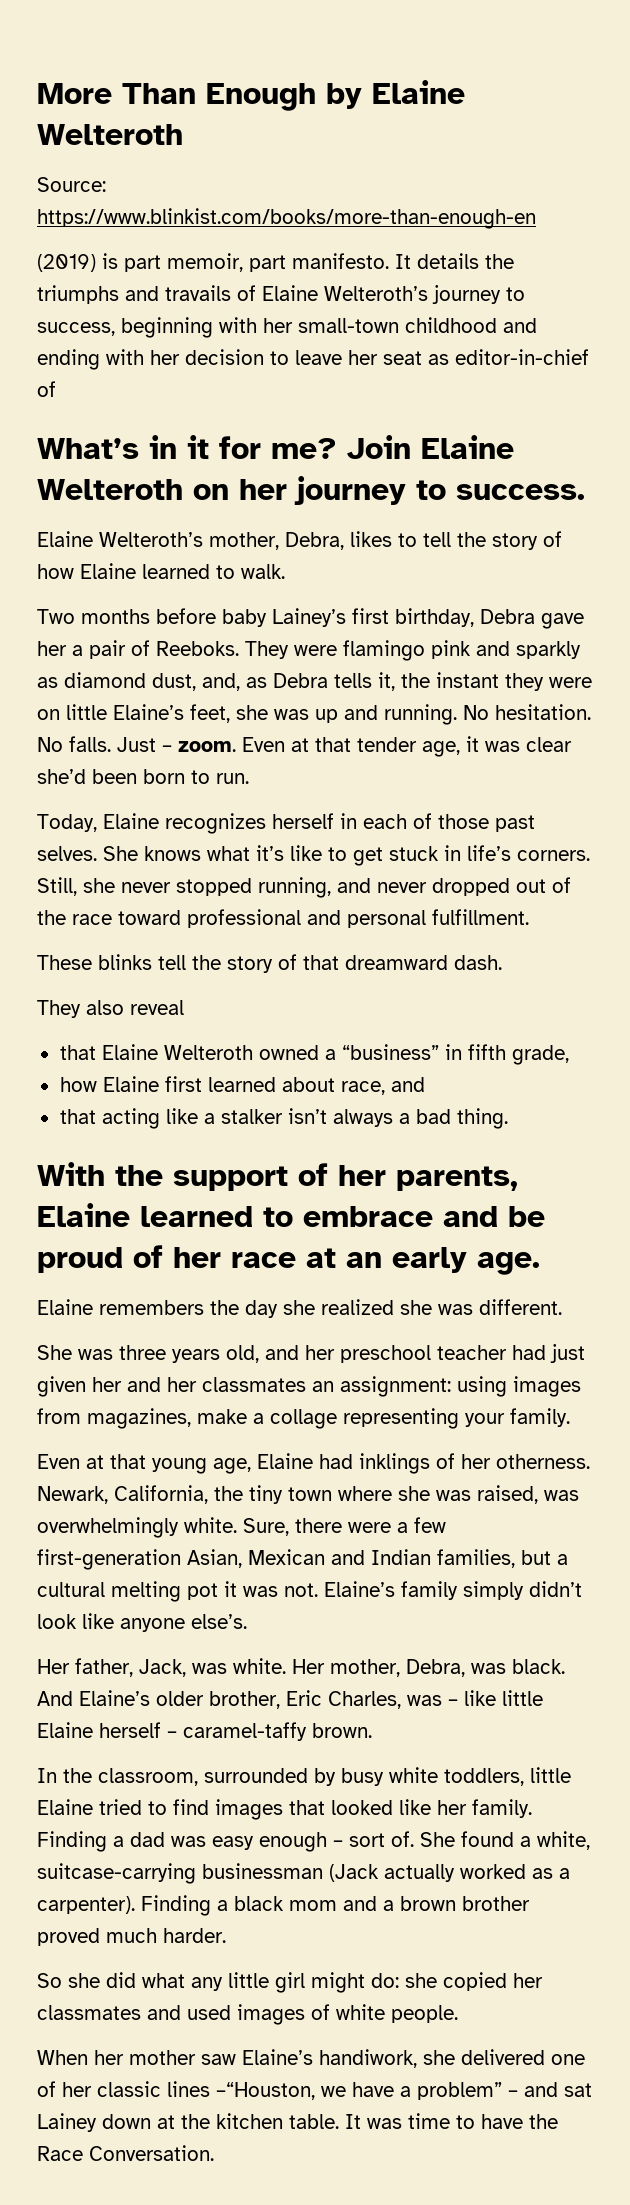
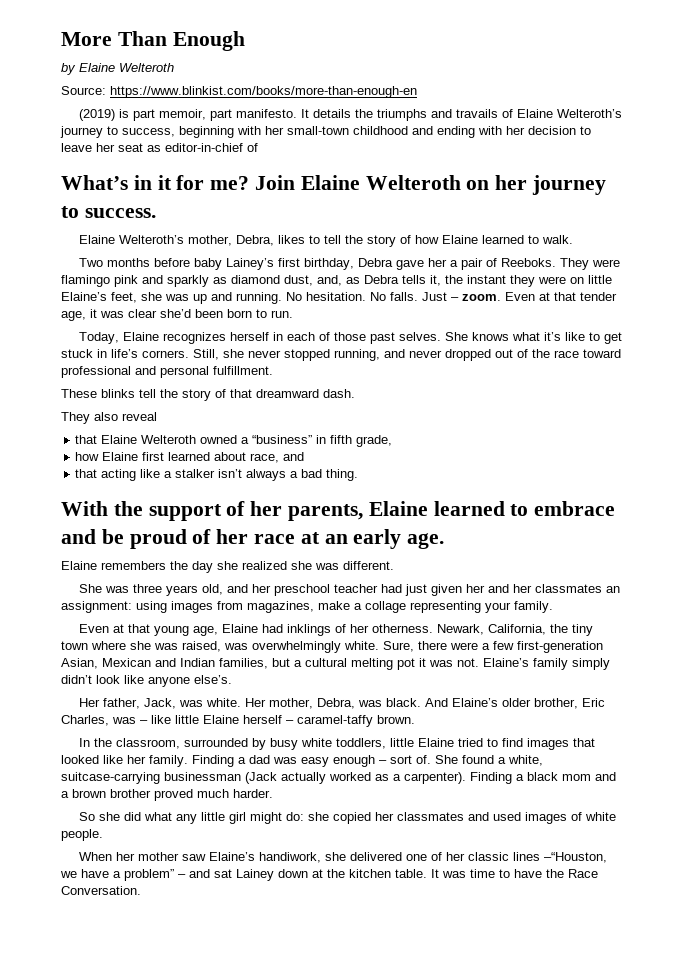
- More Than Enough by Elaine Welteroth
+ More Than Enough
+ by Elaine Welteroth

